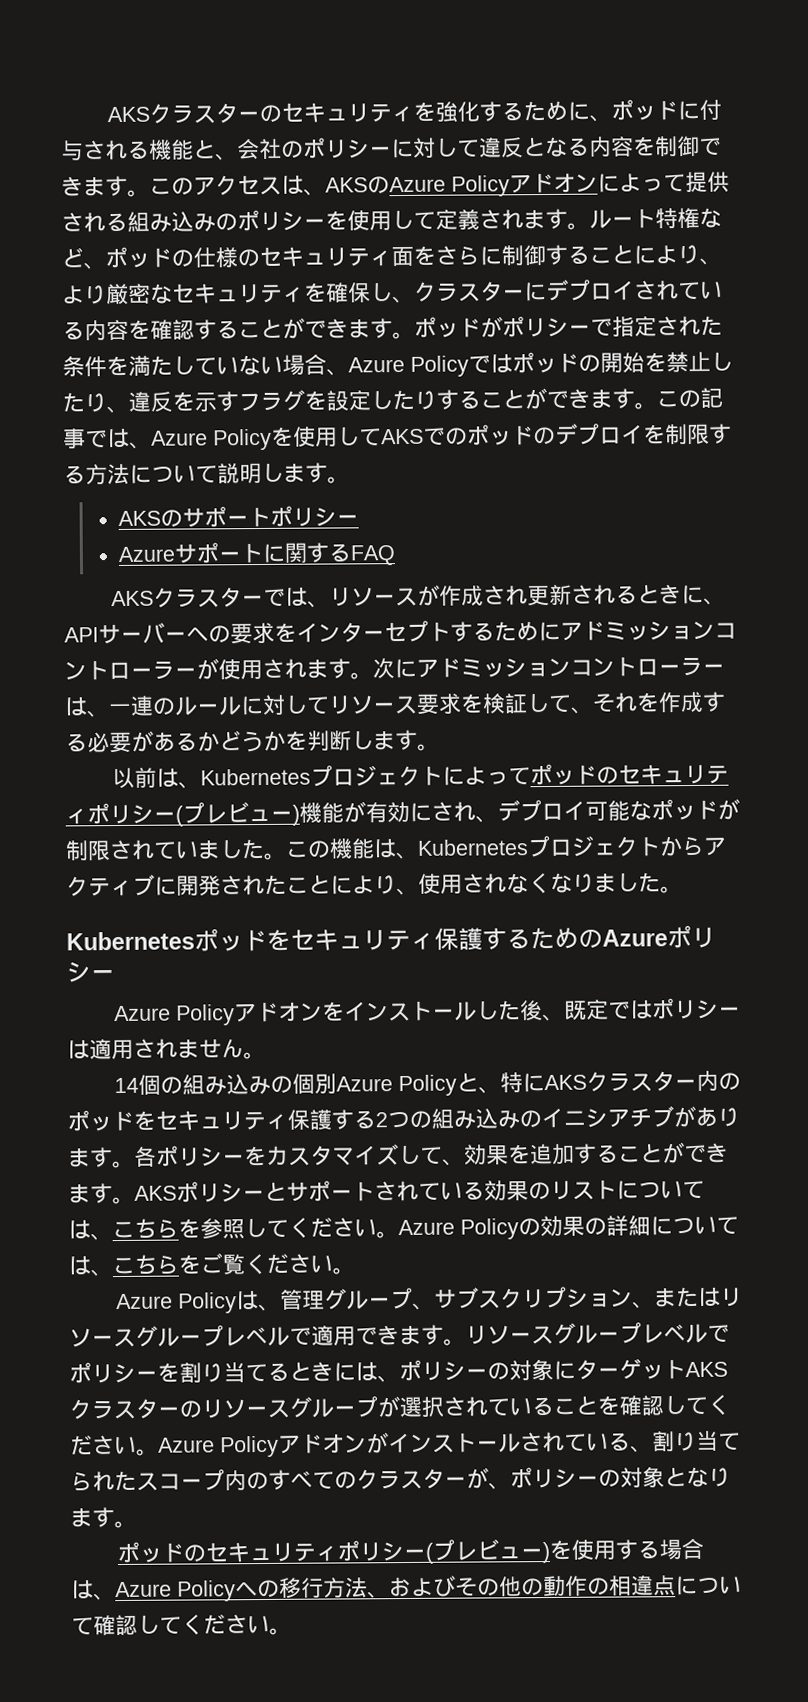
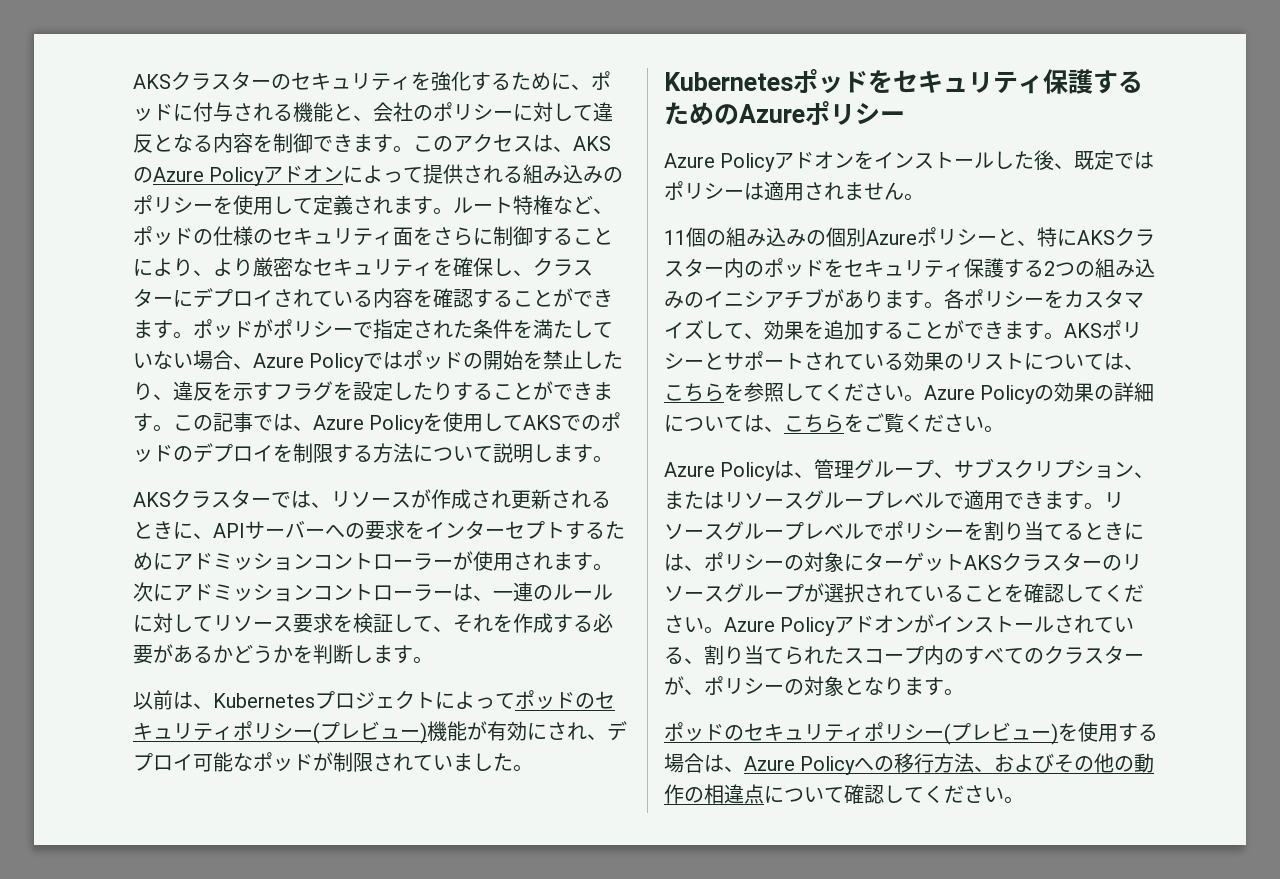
- AKSのサポートポリシー
- Azureサポートに関するFAQ
- この機能は、Kubernetesプロジェクトからアクティブに開発されたことにより、使用されなくなりました。
- 14個の組み込みの個別Azure Policyと、特にAKSクラスター内のポッドをセキュリティ保護する2つの組み込みのイニシアチブがあります。
+ 11個の組み込みの個別Azureポリシーと、特にAKSクラスター内のポッドをセキュリティ保護する2つの組み込みのイニシアチブがあります。

